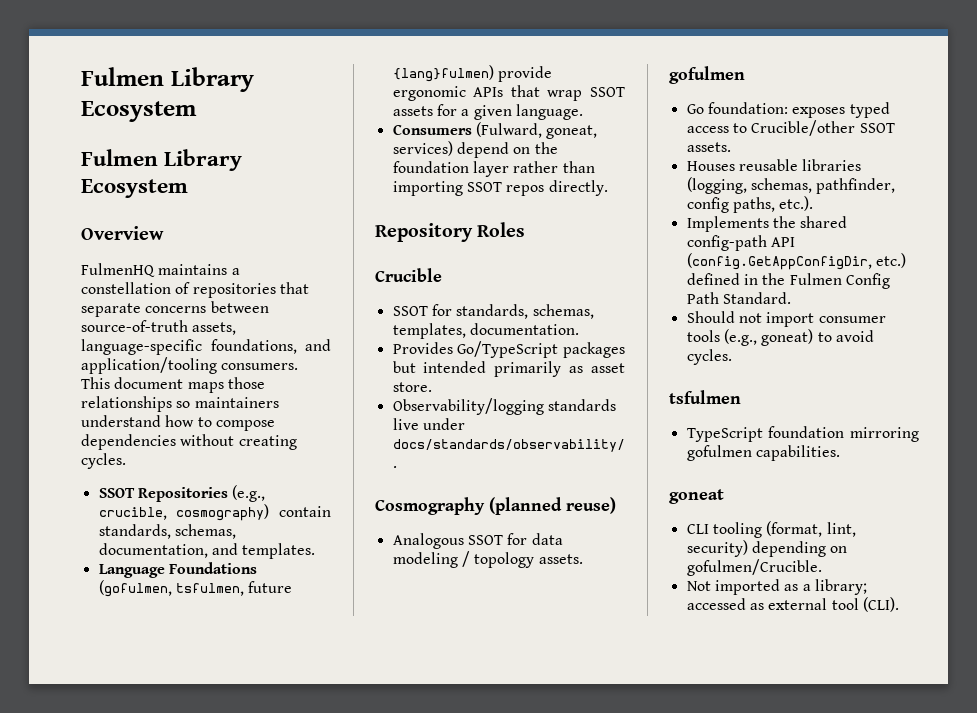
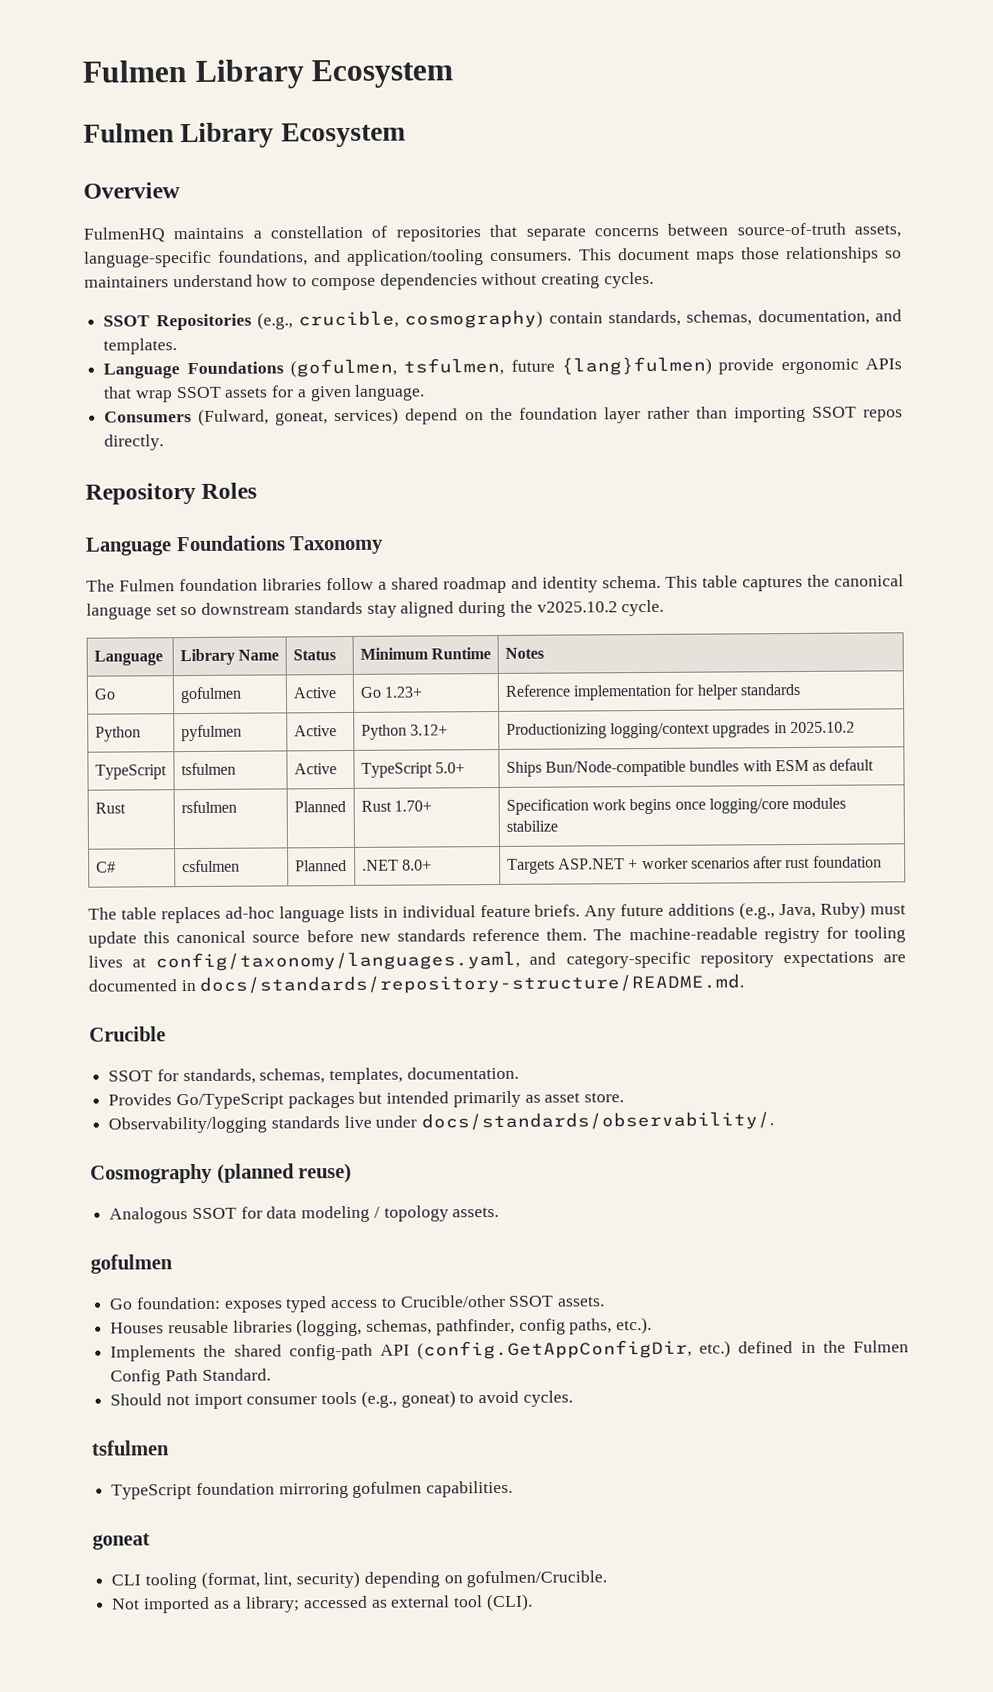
+ Language Foundations Taxonomy
+ The Fulmen foundation libraries follow a shared roadmap and identity schema. This table captures the canonical language set so downstream standards stay aligned during the v2025.10.2 cycle.
+ Language | Library Name | Status | Minimum Runtime | Notes
+ Go | gofulmen | Active | Go 1.23+ | Reference implementation for helper standards
+ Python | pyfulmen | Active | Python 3.12+ | Productionizing logging/context upgrades in 2025.10.2
+ TypeScript | tsfulmen | Active | TypeScript 5.0+ | Ships Bun/Node-compatible bundles with ESM as default
+ Rust | rsfulmen | Planned | Rust 1.70+ | Specification work begins once logging/core modules stabilize
+ C# | csfulmen | Planned | .NET 8.0+ | Targets ASP.NET + worker scenarios after rust foundation
+ The table replaces ad-hoc language lists in individual feature briefs. Any future additions (e.g., Java, Ruby) must update this canonical source before new standards reference them. The machine-readable registry for tooling lives at config/taxonomy/languages.yaml, and category-specific repository expectations are documented in docs/standards/repository-structure/README.md.

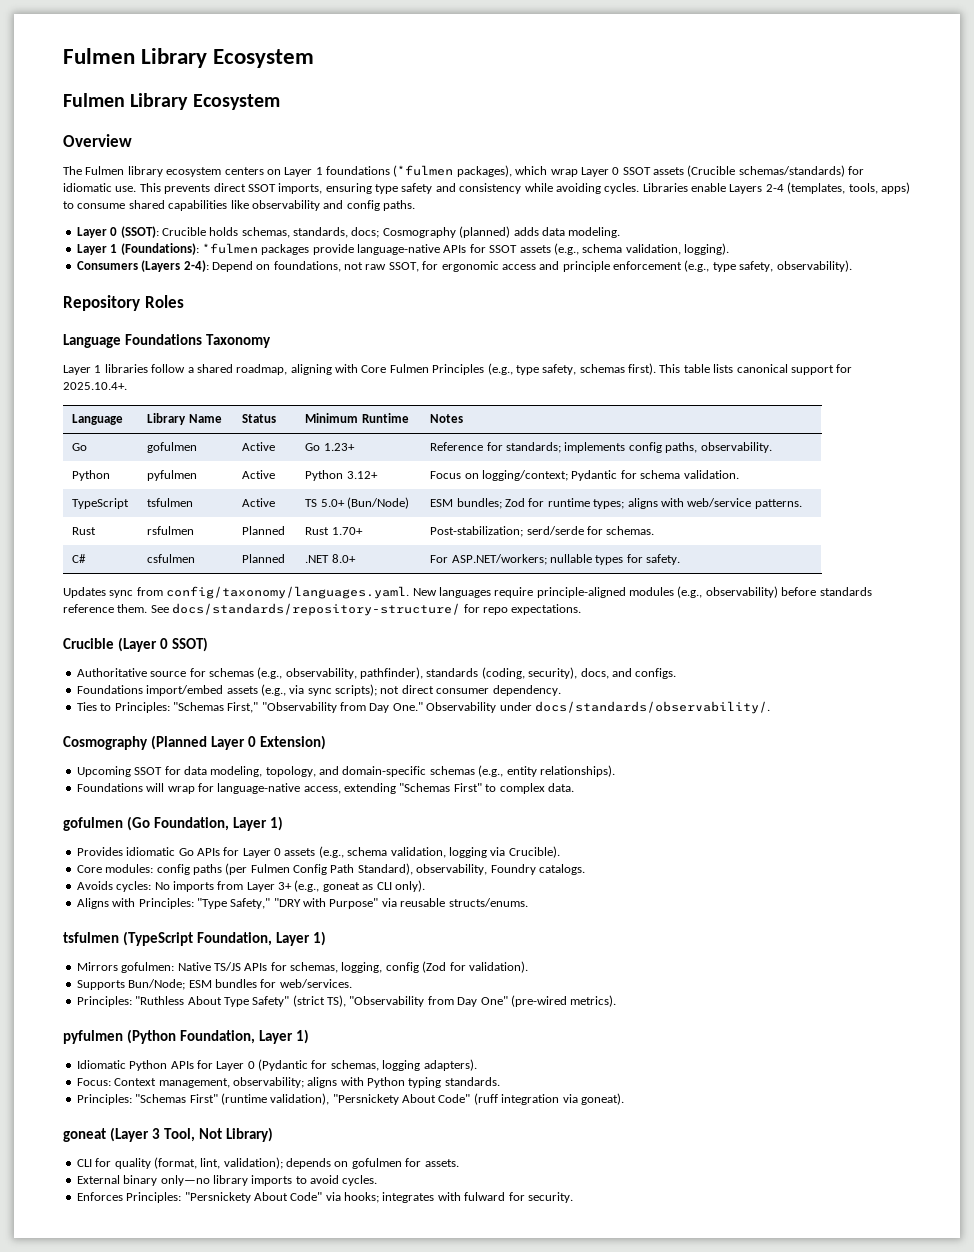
- FulmenHQ maintains a constellation of repositories that separate concerns between source-of-truth assets, language-specific foundations, and application/tooling consumers. This document maps those relationships so maintainers understand how to compose dependencies without creating cycles.
- SSOT Repositories (e.g., crucible, cosmography) contain standards, schemas, documentation, and templates.
- Language Foundations (gofulmen, tsfulmen, future {lang}fulmen) provide ergonomic APIs that wrap SSOT assets for a given language.
- Consumers (Fulward, goneat, services) depend on the foundation layer rather than importing SSOT repos directly.
+ The Fulmen library ecosystem centers on Layer 1 foundations (*fulmen packages), which wrap Layer 0 SSOT assets (Crucible schemas/standards) for idiomatic use. This prevents direct SSOT imports, ensuring type safety and consistency while avoiding cycles. Libraries enable Layers 2-4 (templates, tools, apps) to consume shared capabilities like observability and config paths.
+ Layer 0 (SSOT): Crucible holds schemas, standards, docs; Cosmography (planned) adds data modeling.
+ Layer 1 (Foundations): *fulmen packages provide language-native APIs for SSOT assets (e.g., schema validation, logging).
+ Consumers (Layers 2-4): Depend on foundations, not raw SSOT, for ergonomic access and principle enforcement (e.g., type safety, observability).
- The Fulmen foundation libraries follow a shared roadmap and identity schema. This table captures the canonical language set so downstream standards stay aligned during the v2025.10.2 cycle.
+ Layer 1 libraries follow a shared roadmap, aligning with Core Fulmen Principles (e.g., type safety, schemas first). This table lists canonical support for 2025.10.4+.
- Go | gofulmen | Active | Go 1.23+ | Reference implementation for helper standards
+ Go | gofulmen | Active | Go 1.23+ | Reference for standards; implements config paths, observability.
- Python | pyfulmen | Active | Python 3.12+ | Productionizing logging/context upgrades in 2025.10.2
+ Python | pyfulmen | Active | Python 3.12+ | Focus on logging/context; Pydantic for schema validation.
- TypeScript | tsfulmen | Active | TypeScript 5.0+ | Ships Bun/Node-compatible bundles with ESM as default
+ TypeScript | tsfulmen | Active | TS 5.0+ (Bun/Node) | ESM bundles; Zod for runtime types; aligns with web/service patterns.
- Rust | rsfulmen | Planned | Rust 1.70+ | Specification work begins once logging/core modules stabilize
+ Rust | rsfulmen | Planned | Rust 1.70+ | Post-stabilization; serd/serde for schemas.
- C# | csfulmen | Planned | .NET 8.0+ | Targets ASP.NET + worker scenarios after rust foundation
- The table replaces ad-hoc language lists in individual feature briefs. Any future additions (e.g., Java, Ruby) must update this canonical source before new standards reference them. The machine-readable registry for tooling lives at config/taxonomy/languages.yaml, and category-specific repository expectations are documented in docs/standards/repository-structure/README.md.
- Crucible
- SSOT for standards, schemas, templates, documentation.
- Provides Go/TypeScript packages but intended primarily as asset store.
- Observability/logging standards live under docs/standards/observability/.
- Cosmography (planned reuse)
- Analogous SSOT for data modeling / topology assets.
- gofulmen
- Go foundation: exposes typed access to Crucible/other SSOT assets.
- Houses reusable libraries (logging, schemas, pathfinder, config paths, etc.).
- Implements the shared config-path API (config.GetAppConfigDir, etc.) defined in the Fulmen Config Path Standard.
- Should not import consumer tools (e.g., goneat) to avoid cycles.
- tsfulmen
- TypeScript foundation mirroring gofulmen capabilities.
- goneat
- CLI tooling (format, lint, security) depending on gofulmen/Crucible.
- Not imported as a library; accessed as external tool (CLI).
+ C# | csfulmen | Planned | .NET 8.0+ | For ASP.NET/workers; nullable types for safety.
+ Updates sync from config/taxonomy/languages.yaml. New languages require principle-aligned modules (e.g., observability) before standards reference them. See docs/standards/repository-structure/ for repo expectations.
+ Crucible (Layer 0 SSOT)
+ Authoritative source for schemas (e.g., observability, pathfinder), standards (coding, security), docs, and configs.
+ Foundations import/embed assets (e.g., via sync scripts); not direct consumer dependency.
+ Ties to Principles: "Schemas First," "Observability from Day One." Observability under docs/standards/observability/.
+ Cosmography (Planned Layer 0 Extension)
+ Upcoming SSOT for data modeling, topology, and domain-specific schemas (e.g., entity relationships).
+ Foundations will wrap for language-native access, extending "Schemas First" to complex data.
+ gofulmen (Go Foundation, Layer 1)
+ Provides idiomatic Go APIs for Layer 0 assets (e.g., schema validation, logging via Crucible).
+ Core modules: config paths (per Fulmen Config Path Standard), observability, Foundry catalogs.
+ Avoids cycles: No imports from Layer 3+ (e.g., goneat as CLI only).
+ Aligns with Principles: "Type Safety," "DRY with Purpose" via reusable structs/enums.
+ tsfulmen (TypeScript Foundation, Layer 1)
+ Mirrors gofulmen: Native TS/JS APIs for schemas, logging, config (Zod for validation).
+ Supports Bun/Node; ESM bundles for web/services.
+ Principles: "Ruthless About Type Safety" (strict TS), "Observability from Day One" (pre-wired metrics).
+ pyfulmen (Python Foundation, Layer 1)
+ Idiomatic Python APIs for Layer 0 (Pydantic for schemas, logging adapters).
+ Focus: Context management, observability; aligns with Python typing standards.
+ Principles: "Schemas First" (runtime validation), "Persnickety About Code" (ruff integration via goneat).
+ goneat (Layer 3 Tool, Not Library)
+ CLI for quality (format, lint, validation); depends on gofulmen for assets.
+ External binary only—no library imports to avoid cycles.
+ Enforces Principles: "Persnickety About Code" via hooks; integrates with fulward for security.

